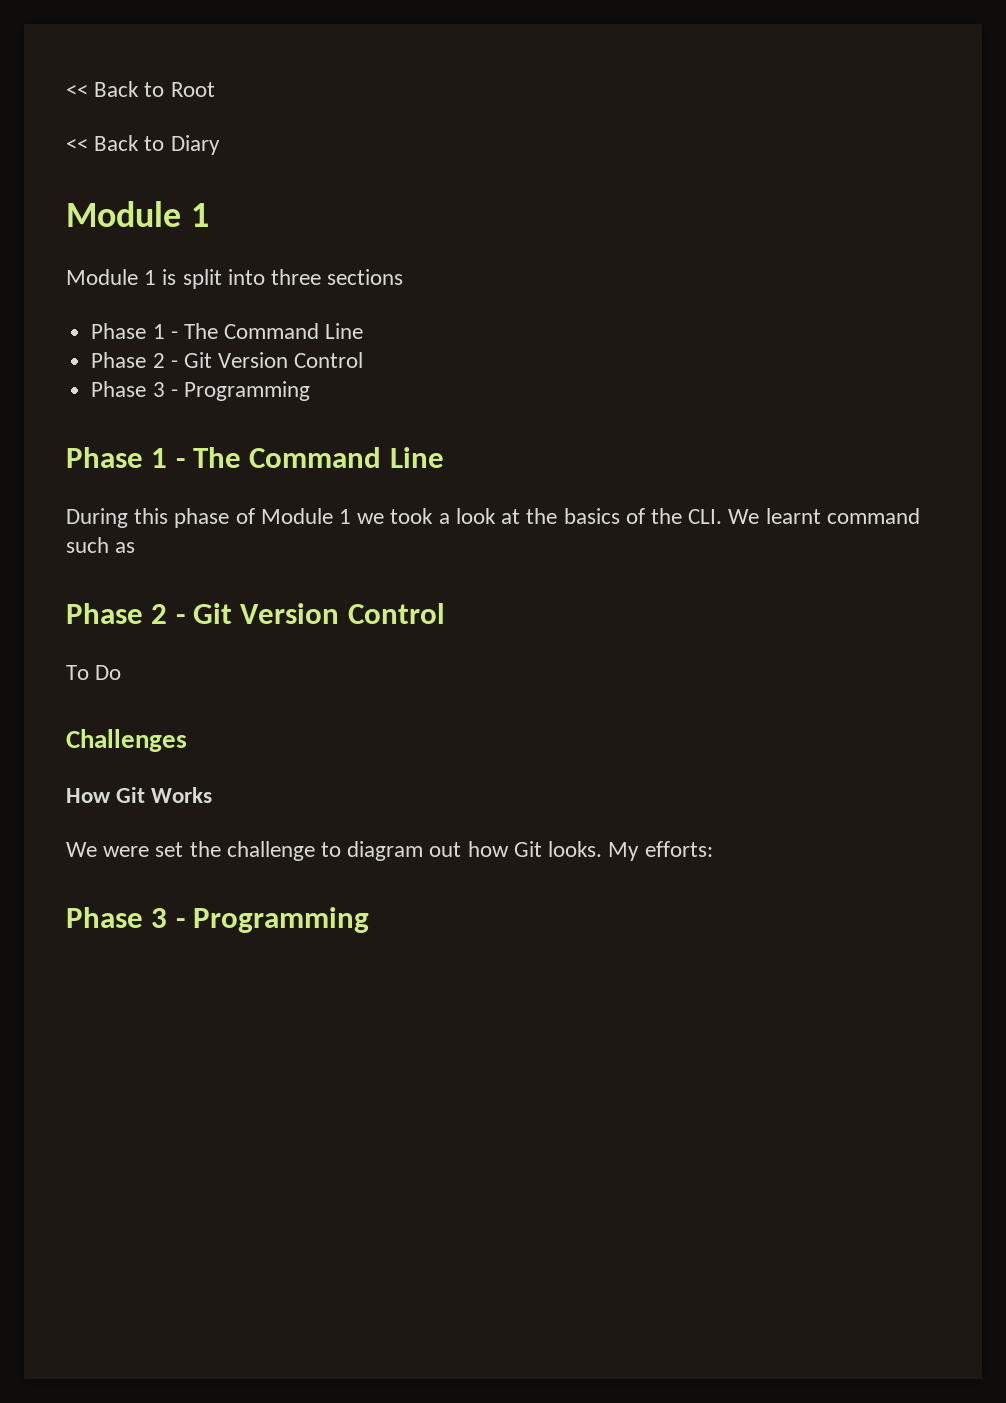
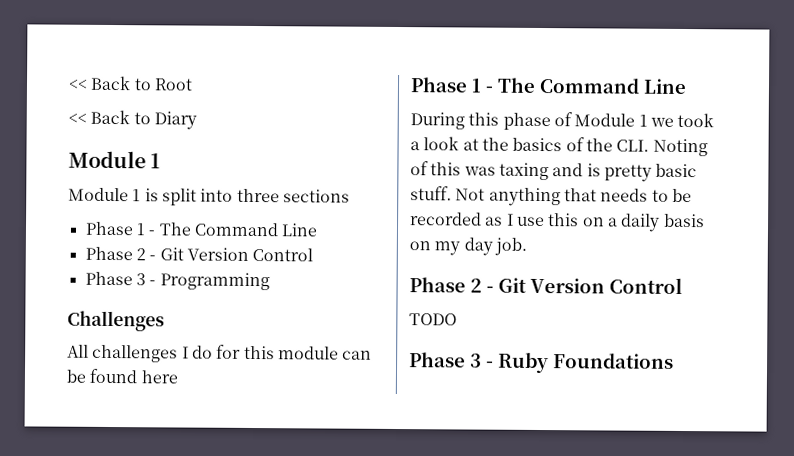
+ Challenges
+ All challenges I do for this module can be found here
- During this phase of Module 1 we took a look at the basics of the CLI. We learnt command such as
+ During this phase of Module 1 we took a look at the basics of the CLI. Noting of this was taxing and is pretty basic stuff. Not anything that needs to be recorded as I use this on a daily basis on my day job.
  Phase 2 - Git Version Control
- To Do
- Challenges
- How Git Works
- We were set the challenge to diagram out how Git looks. My efforts:
- Phase 3 - Programming
+ TODO
+ Phase 3 - Ruby Foundations

